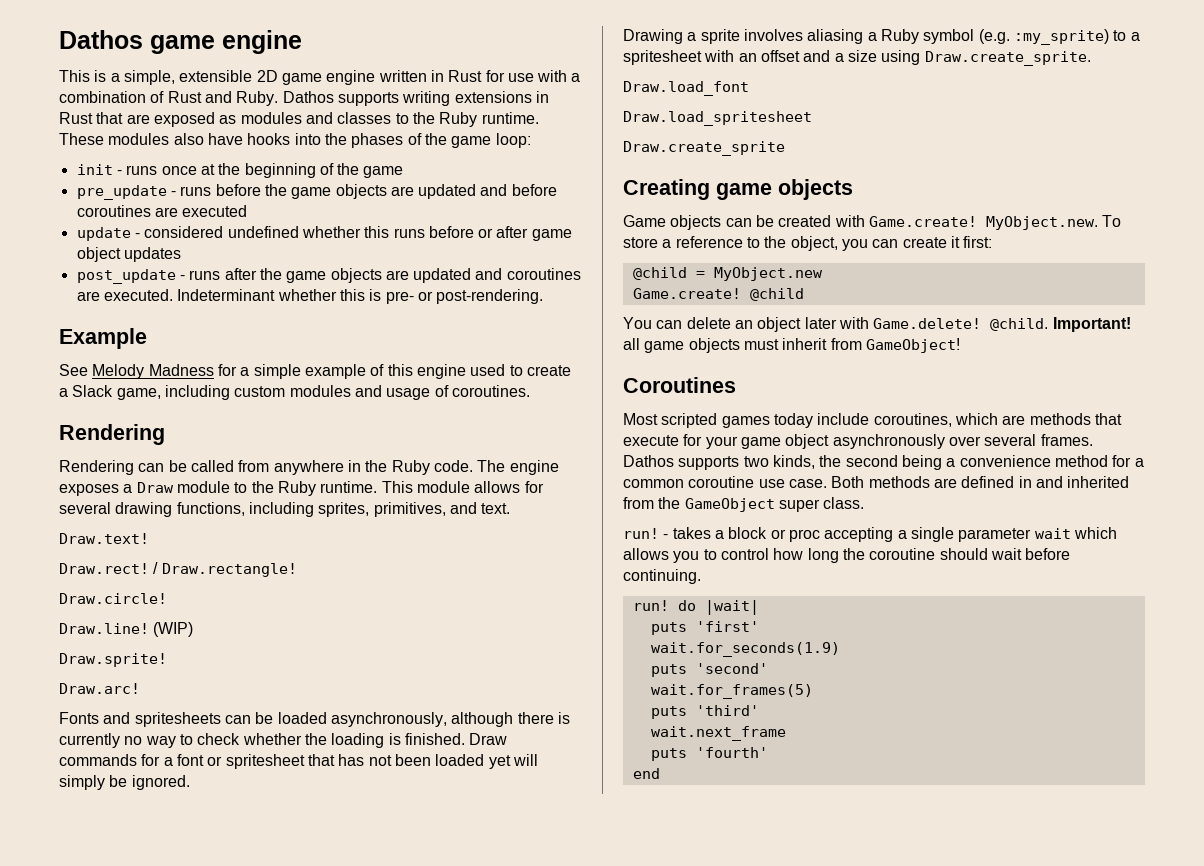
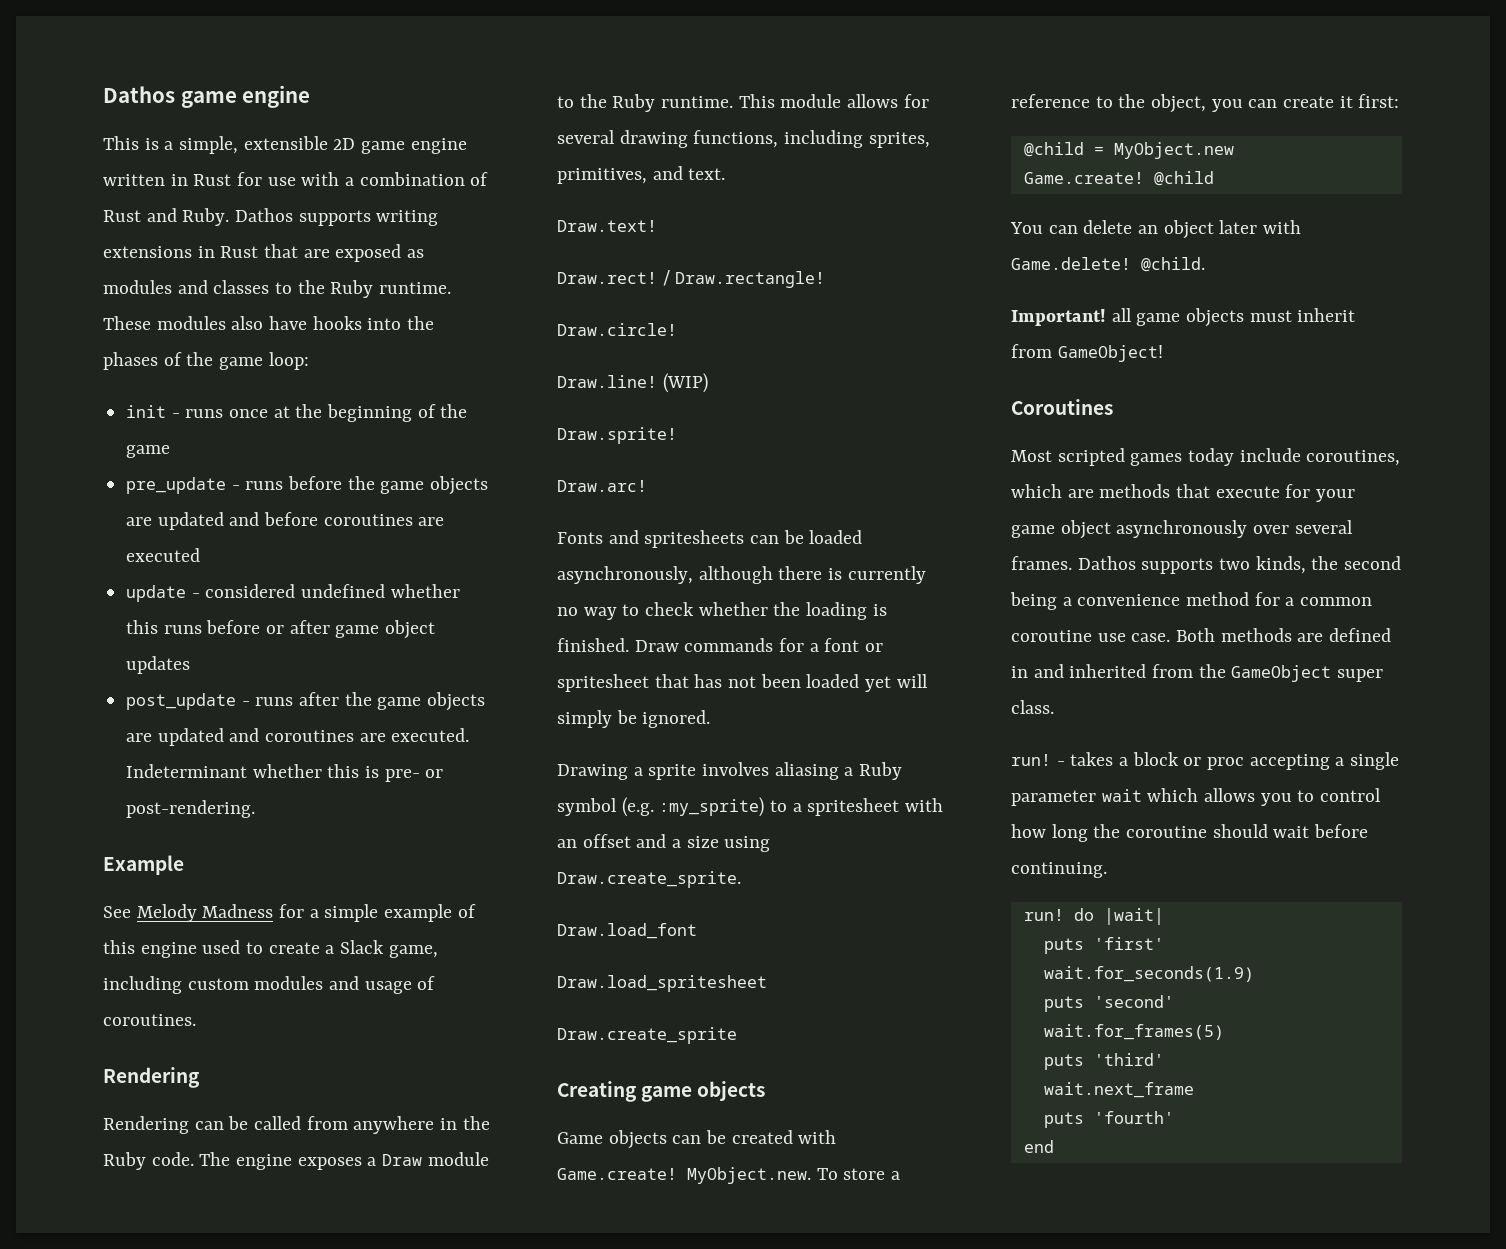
- @child. Important! all game objects must inherit from GameObject!
+ @child.
+ Important! all game objects must inherit from GameObject!

